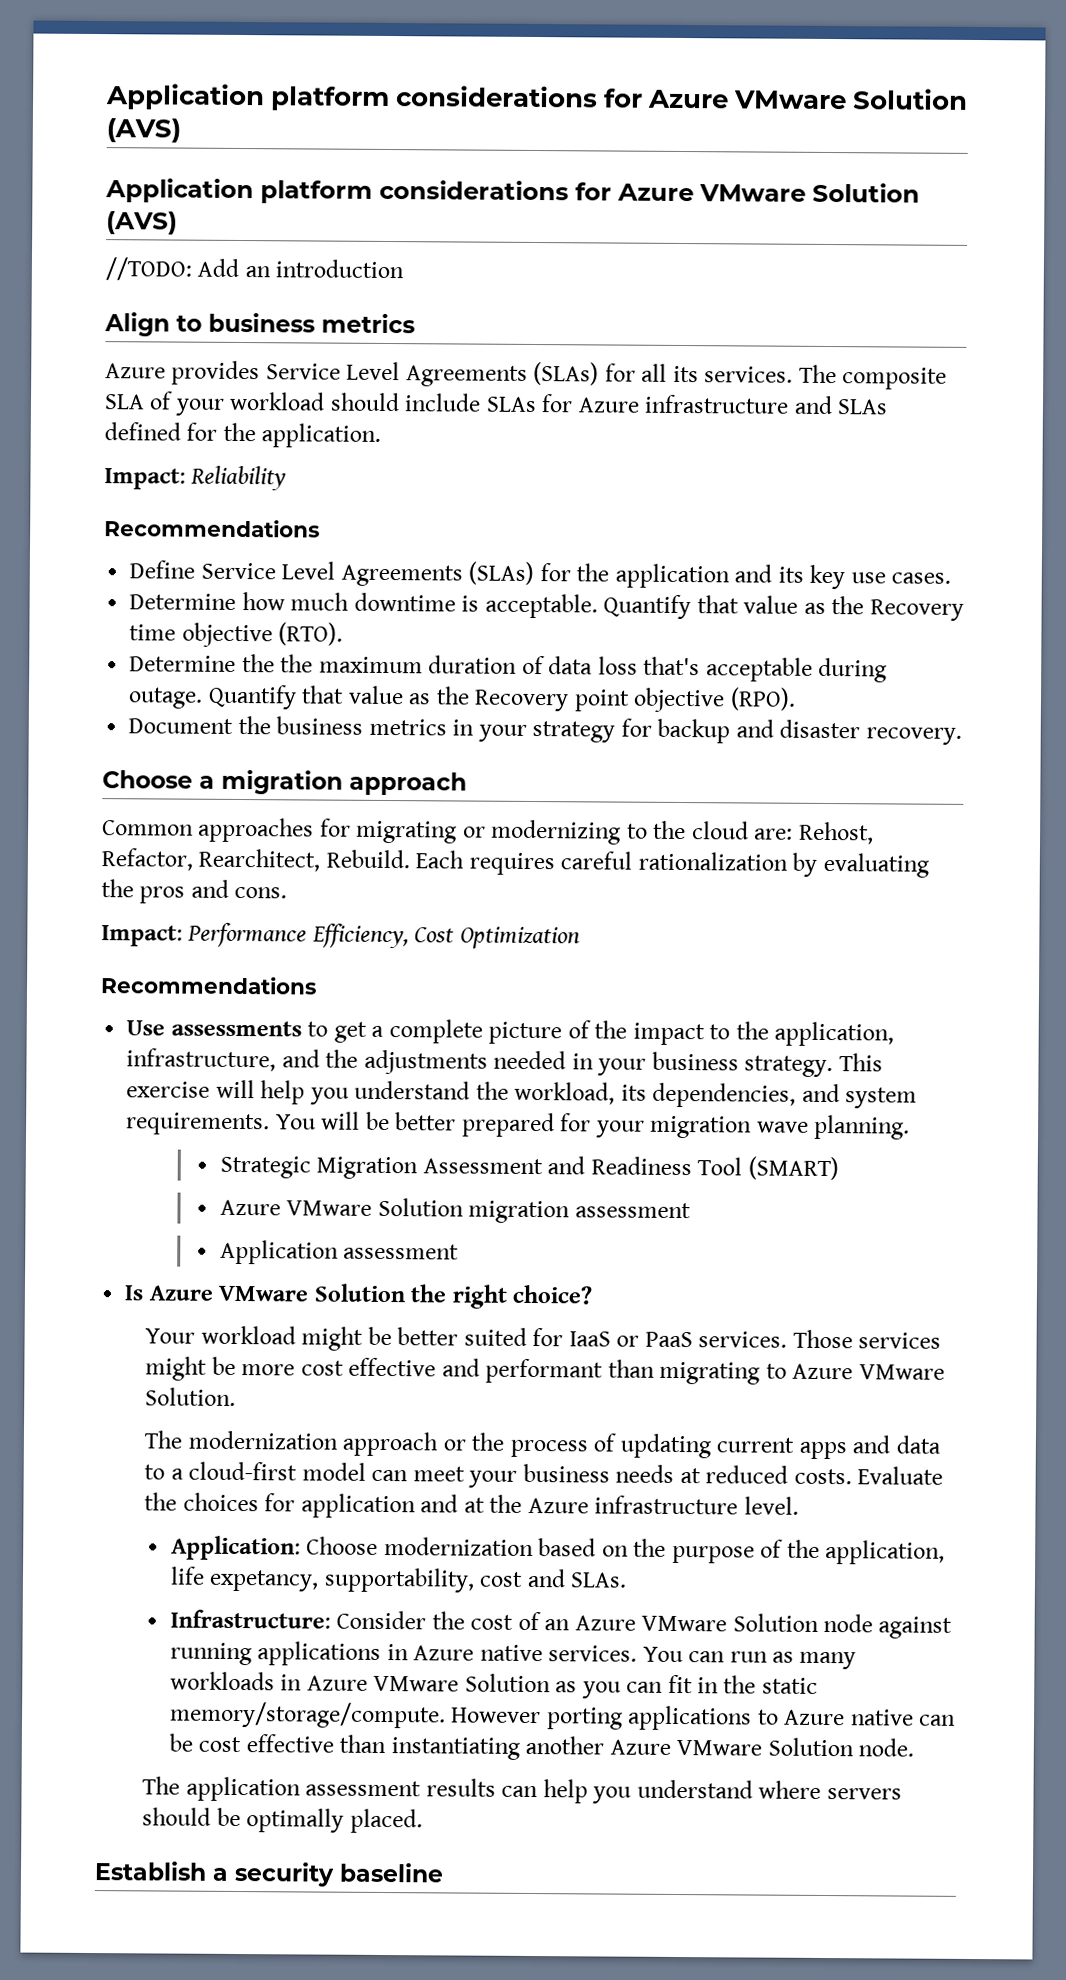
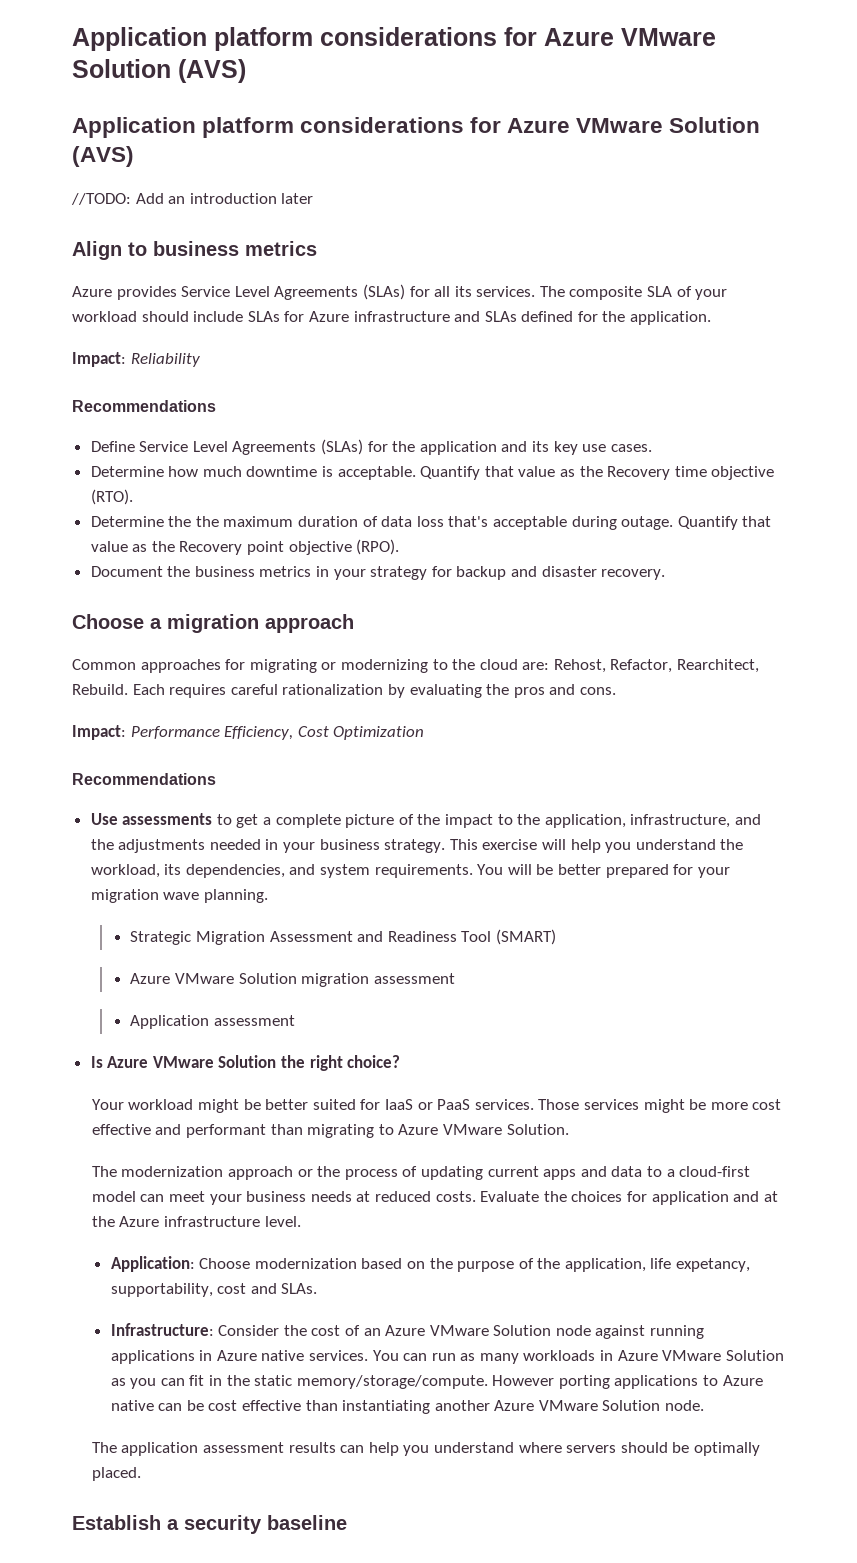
- //TODO: Add an introduction
+ //TODO: Add an introduction later

